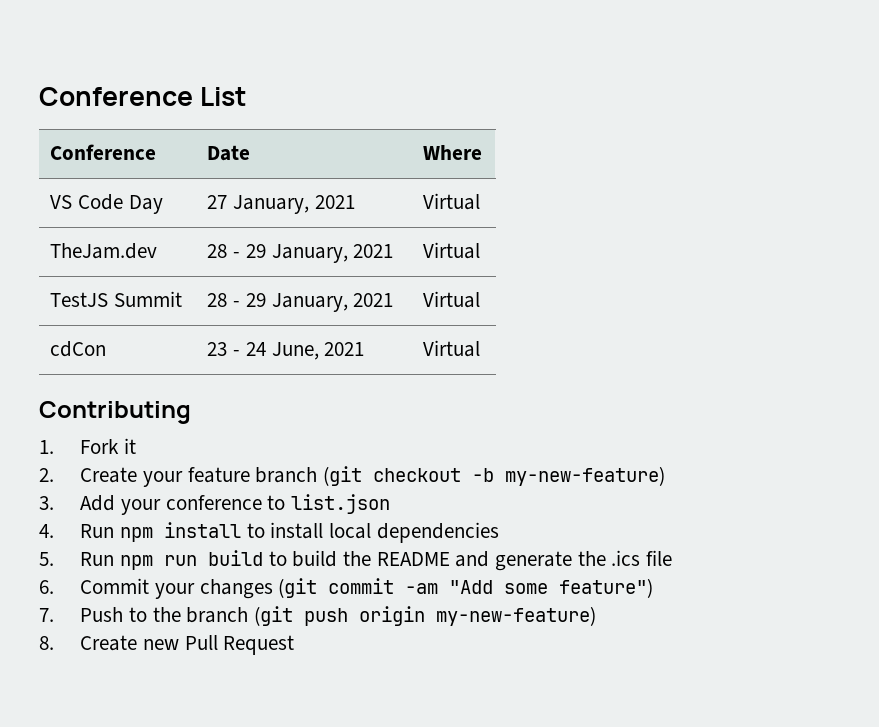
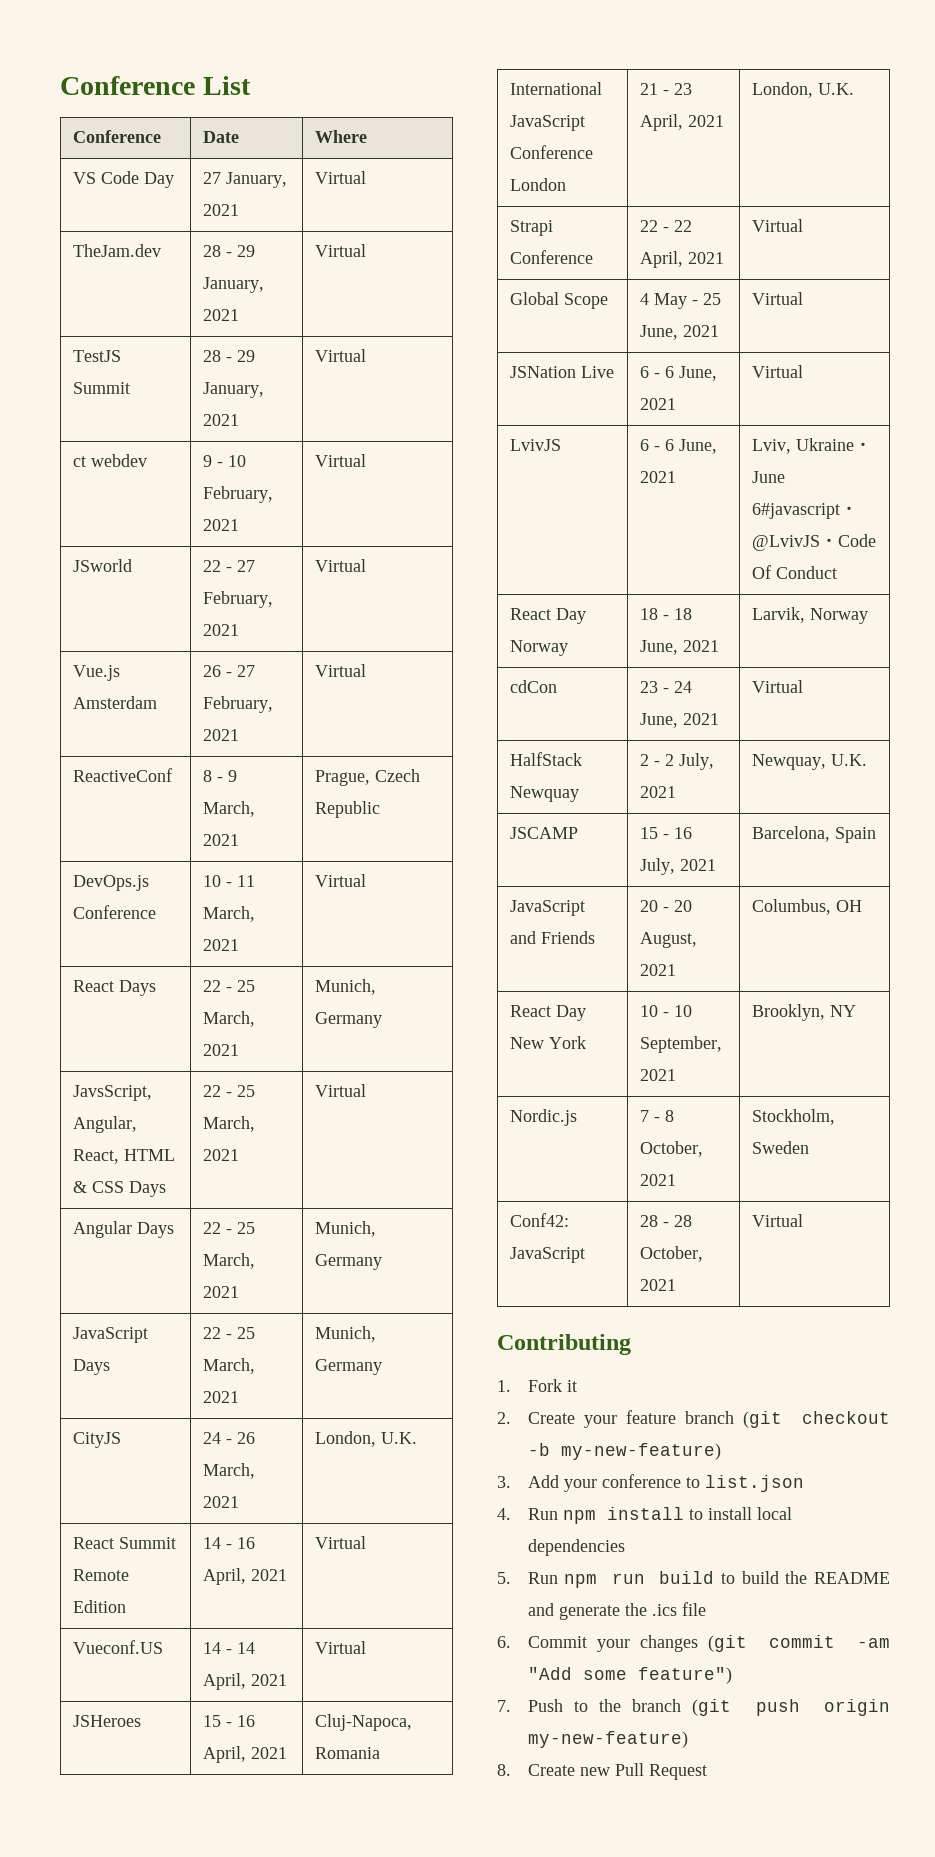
+ ct webdev | 9 - 10 February, 2021 | Virtual
+ JSworld | 22 - 27 February, 2021 | Virtual
+ Vue.js Amsterdam | 26 - 27 February, 2021 | Virtual
+ ReactiveConf | 8 - 9 March, 2021 | Prague, Czech Republic
+ DevOps.js Conference | 10 - 11 March, 2021 | Virtual
+ React Days | 22 - 25 March, 2021 | Munich, Germany
+ JavsScript, Angular, React, HTML & CSS Days | 22 - 25 March, 2021 | Virtual
+ Angular Days | 22 - 25 March, 2021 | Munich, Germany
+ JavaScript Days | 22 - 25 March, 2021 | Munich, Germany
+ CityJS | 24 - 26 March, 2021 | London, U.K.
+ React Summit Remote Edition | 14 - 16 April, 2021 | Virtual
+ Vueconf.US | 14 - 14 April, 2021 | Virtual
+ JSHeroes | 15 - 16 April, 2021 | Cluj-Napoca, Romania
+ International JavaScript Conference London | 21 - 23 April, 2021 | London, U.K.
+ Strapi Conference | 22 - 22 April, 2021 | Virtual
+ Global Scope | 4 May - 25 June, 2021 | Virtual
+ JSNation Live | 6 - 6 June, 2021 | Virtual
+ LvivJS | 6 - 6 June, 2021 | Lviv, Ukraine・June 6#javascript・@LvivJS・Code Of Conduct
+ React Day Norway | 18 - 18 June, 2021 | Larvik, Norway
+ HalfStack Newquay | 2 - 2 July, 2021 | Newquay, U.K.
+ JSCAMP | 15 - 16 July, 2021 | Barcelona, Spain
+ JavaScript and Friends | 20 - 20 August, 2021 | Columbus, OH
+ React Day New York | 10 - 10 September, 2021 | Brooklyn, NY
+ Nordic.js | 7 - 8 October, 2021 | Stockholm, Sweden
+ Conf42: JavaScript | 28 - 28 October, 2021 | Virtual

